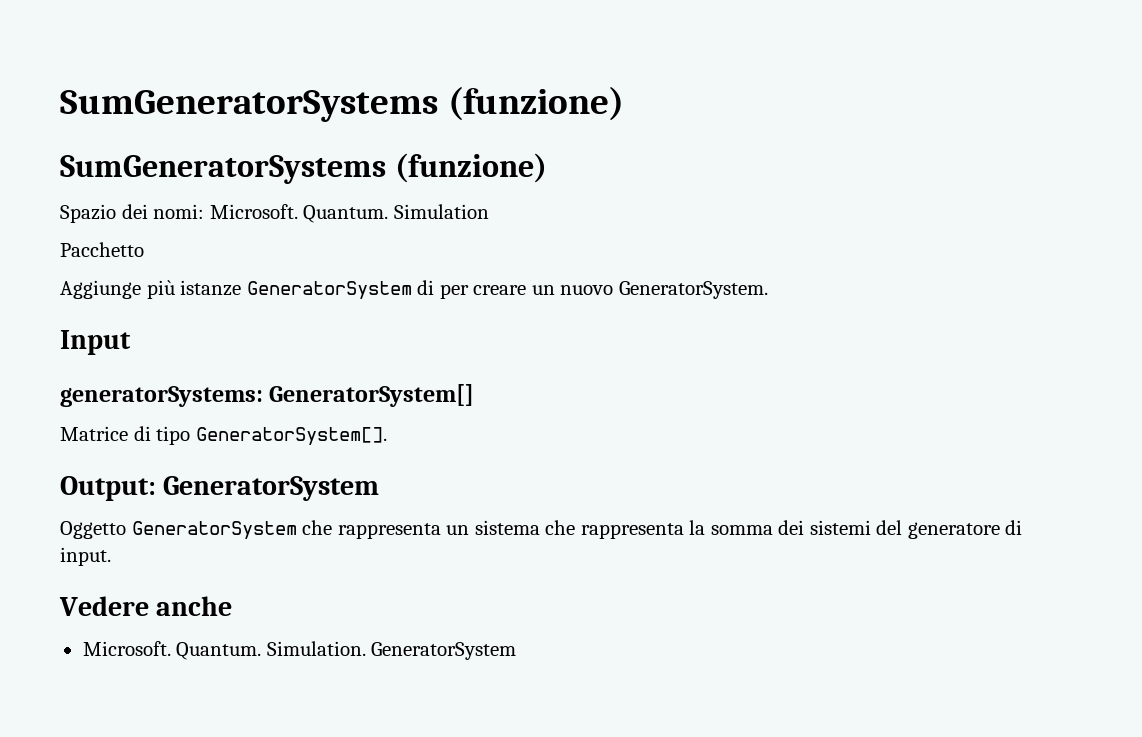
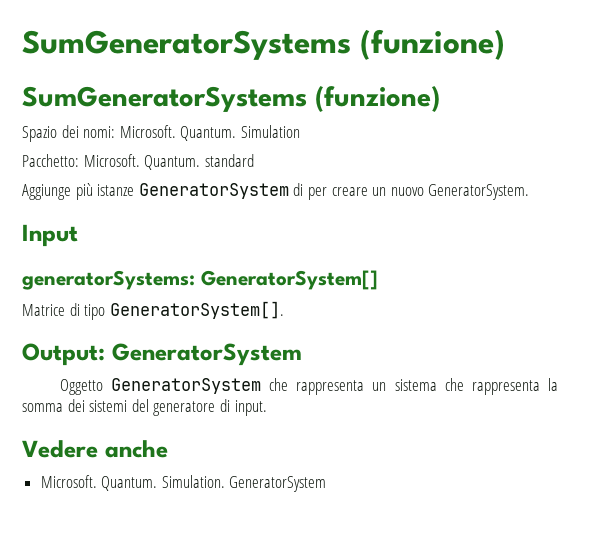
- Pacchetto
+ Pacchetto: Microsoft. Quantum. standard

